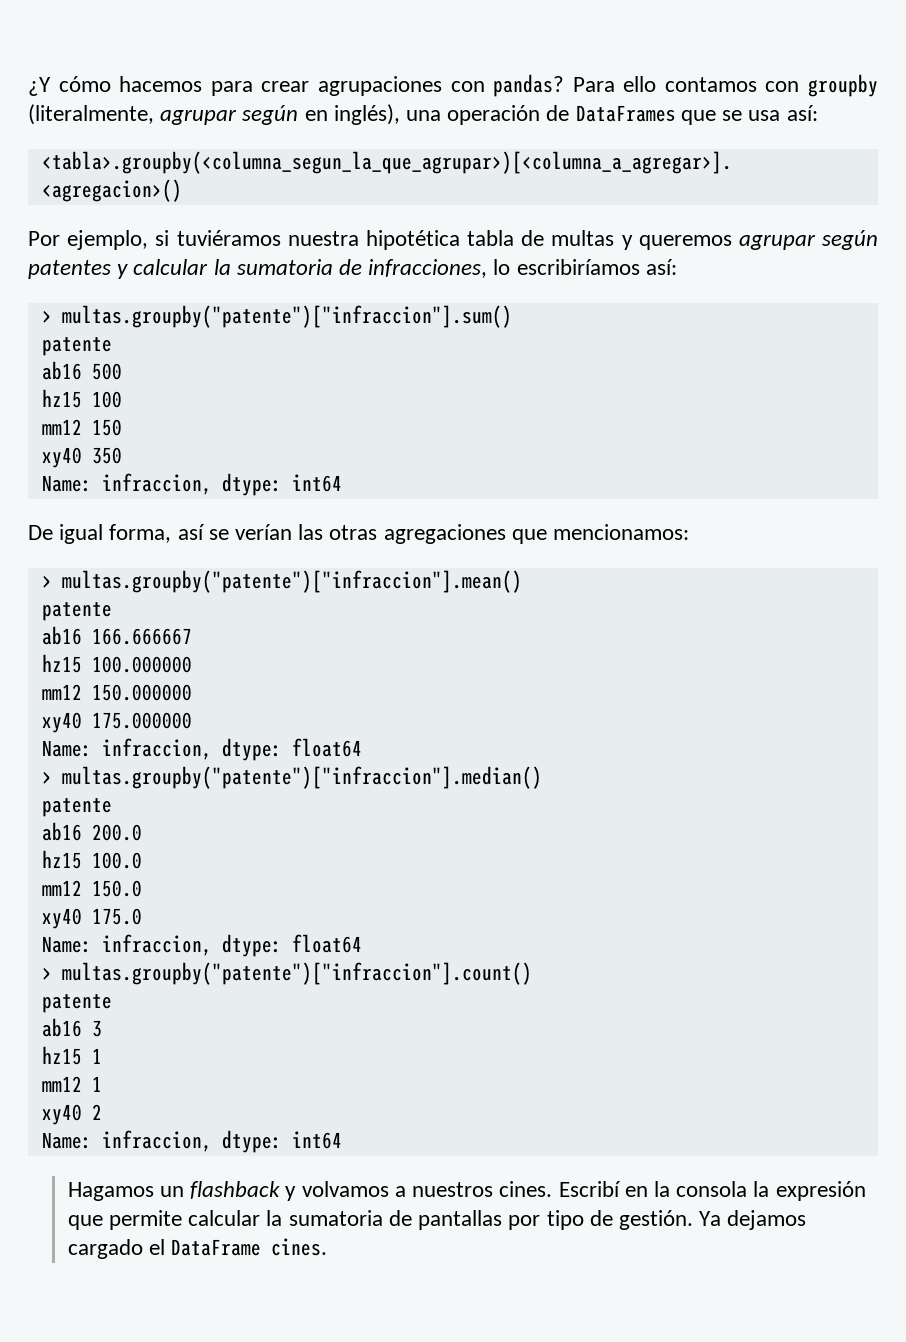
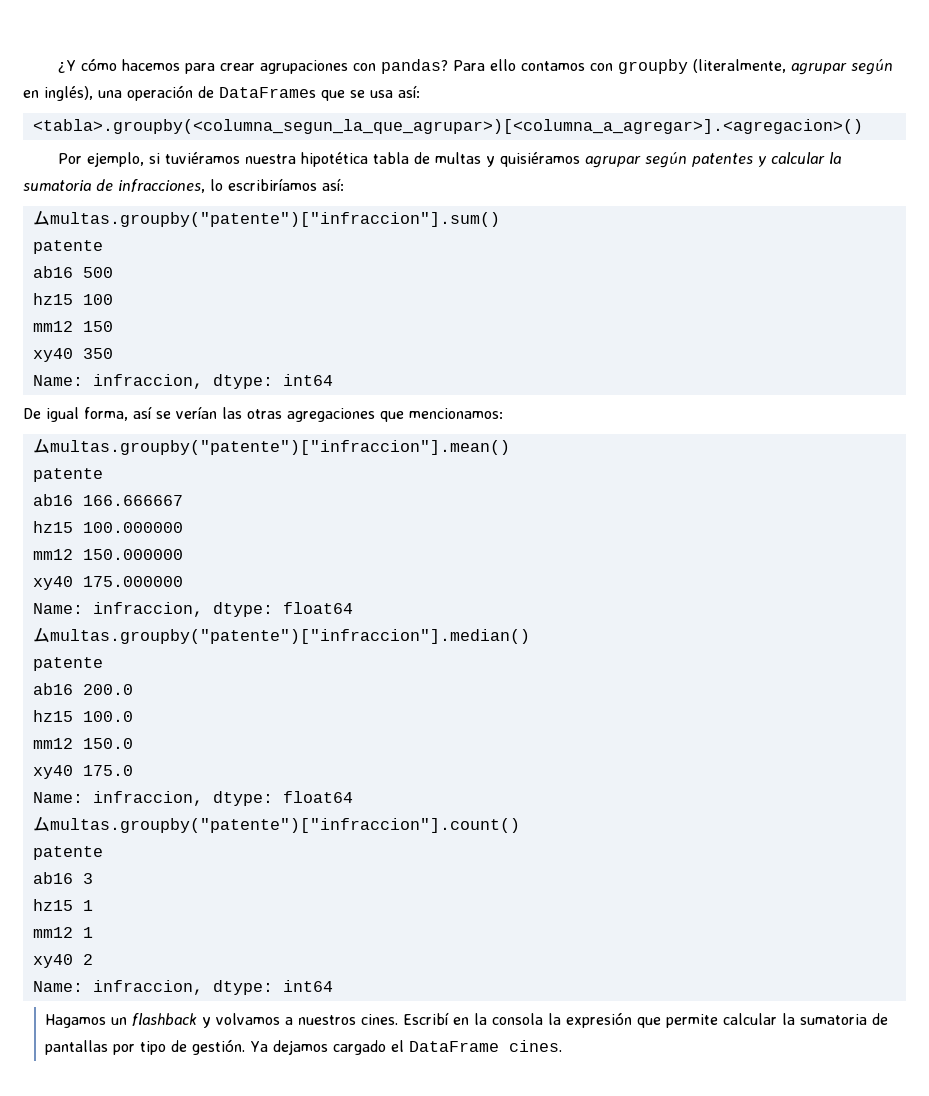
- Por ejemplo, si tuviéramos nuestra hipotética tabla de multas y queremos agrupar según patentes y calcular la sumatoria de infracciones, lo escribiríamos así:
+ Por ejemplo, si tuviéramos nuestra hipotética tabla de multas y quisiéramos agrupar según patentes y calcular la sumatoria de infracciones, lo escribiríamos así:
- > multas.groupby("patente")["infraccion"].sum()
+ ムmultas.groupby("patente")["infraccion"].sum()
- > multas.groupby("patente")["infraccion"].mean()
+ ムmultas.groupby("patente")["infraccion"].mean()
- > multas.groupby("patente")["infraccion"].median()
+ ムmultas.groupby("patente")["infraccion"].median()
- > multas.groupby("patente")["infraccion"].count()
+ ムmultas.groupby("patente")["infraccion"].count()

